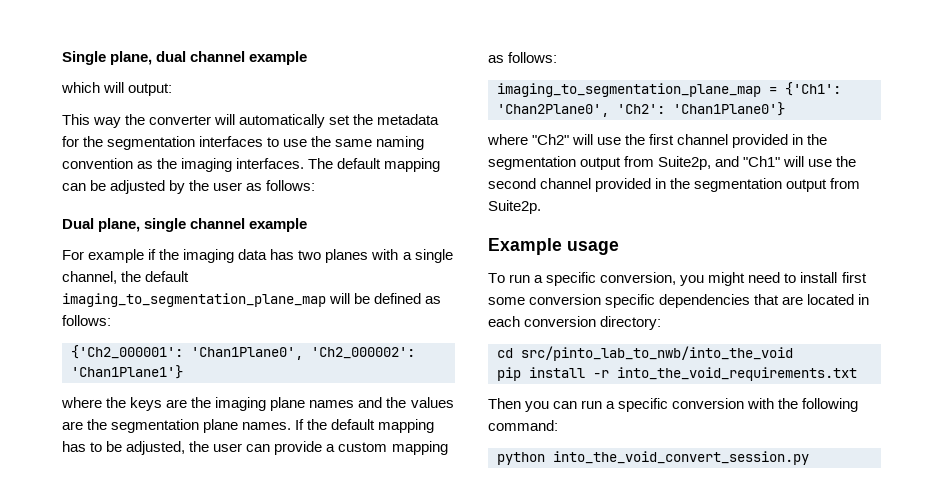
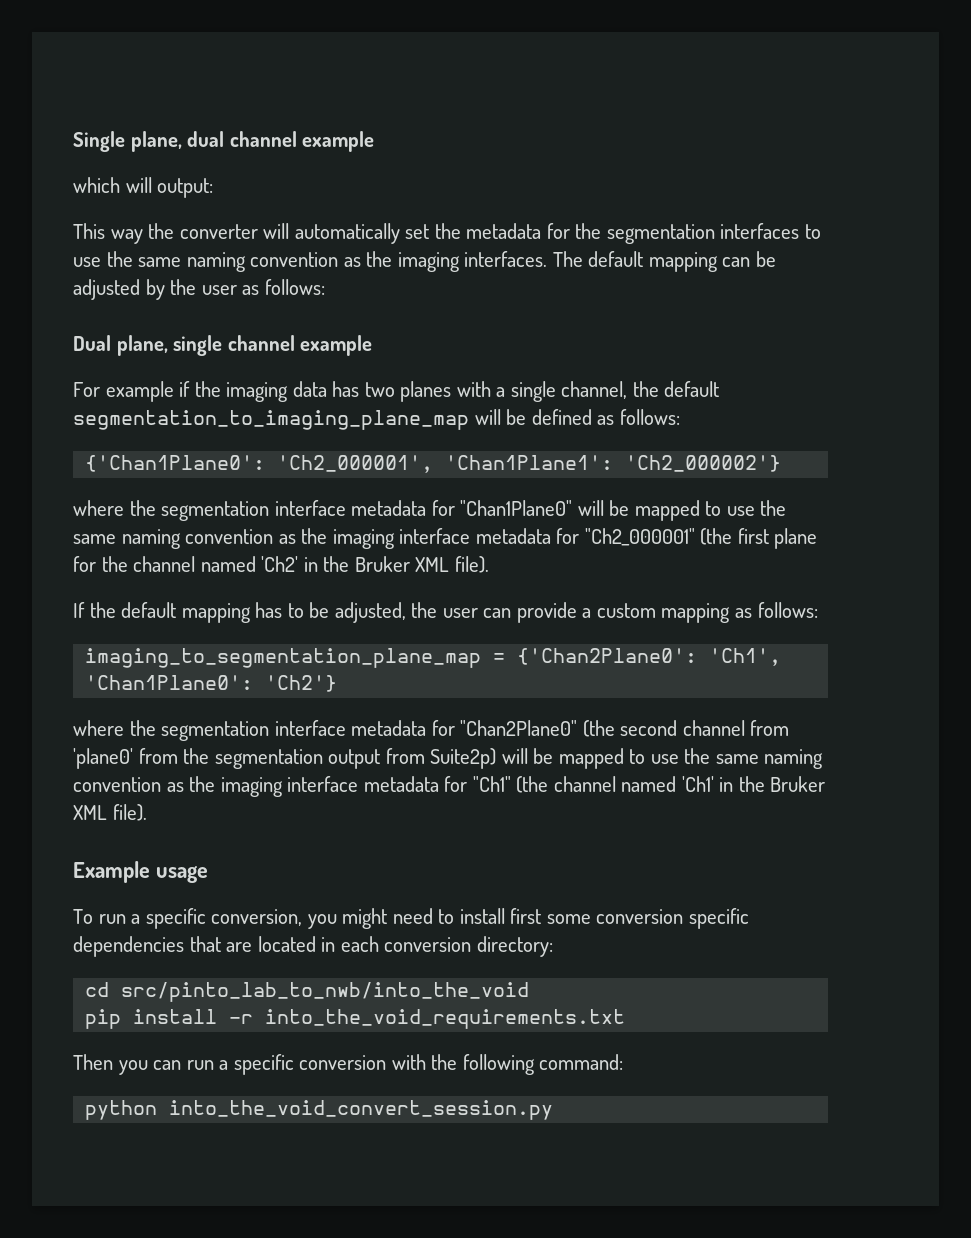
- For example if the imaging data has two planes with a single channel, the default imaging_to_segmentation_plane_map will be defined as follows:
+ For example if the imaging data has two planes with a single channel, the default segmentation_to_imaging_plane_map will be defined as follows:
- {'Ch2_000001': 'Chan1Plane0', 'Ch2_000002': 'Chan1Plane1'}
- where the keys are the imaging plane names and the values are the segmentation plane names. If the default mapping has to be adjusted, the user can provide a custom mapping as follows:
+ {'Chan1Plane0': 'Ch2_000001', 'Chan1Plane1': 'Ch2_000002'}
+ where the segmentation interface metadata for "Chan1Plane0" will be mapped to use the same naming convention as the imaging interface metadata for "Ch2_000001" (the first plane for the channel named 'Ch2' in the Bruker XML file).
+ If the default mapping has to be adjusted, the user can provide a custom mapping as follows:
- imaging_to_segmentation_plane_map = {'Ch1': 'Chan2Plane0', 'Ch2': 'Chan1Plane0'}
- where "Ch2" will use the first channel provided in the segmentation output from Suite2p, and "Ch1" will use the second channel provided in the segmentation output from Suite2p.
+ imaging_to_segmentation_plane_map = {'Chan2Plane0': 'Ch1', 'Chan1Plane0': 'Ch2'}
+ where the segmentation interface metadata for "Chan2Plane0" (the second channel from 'plane0' from the segmentation output from Suite2p) will be mapped to use the same naming convention as the imaging interface metadata for "Ch1" (the channel named 'Ch1' in the Bruker XML file).

